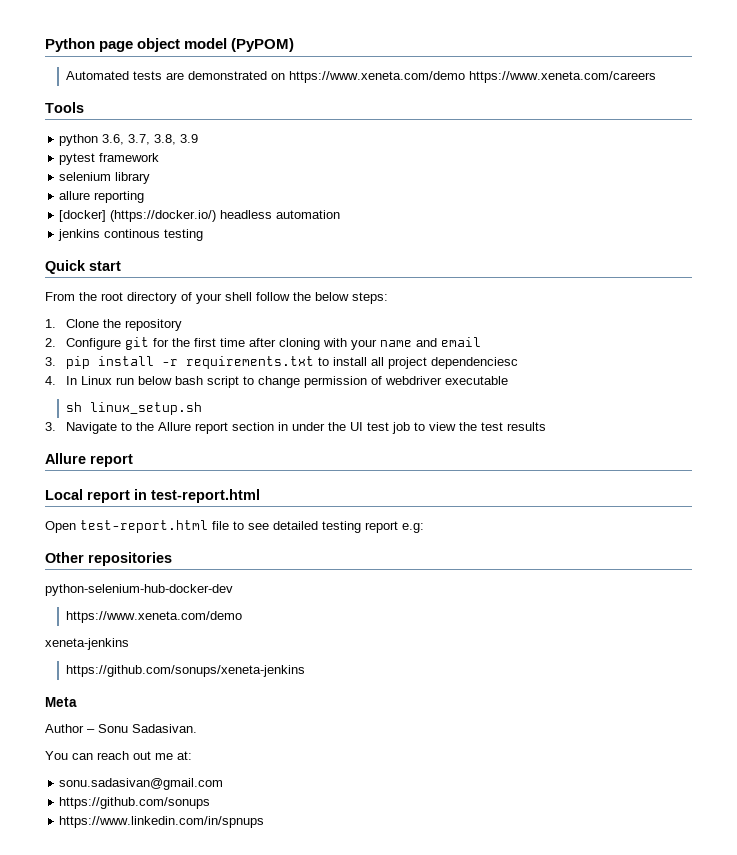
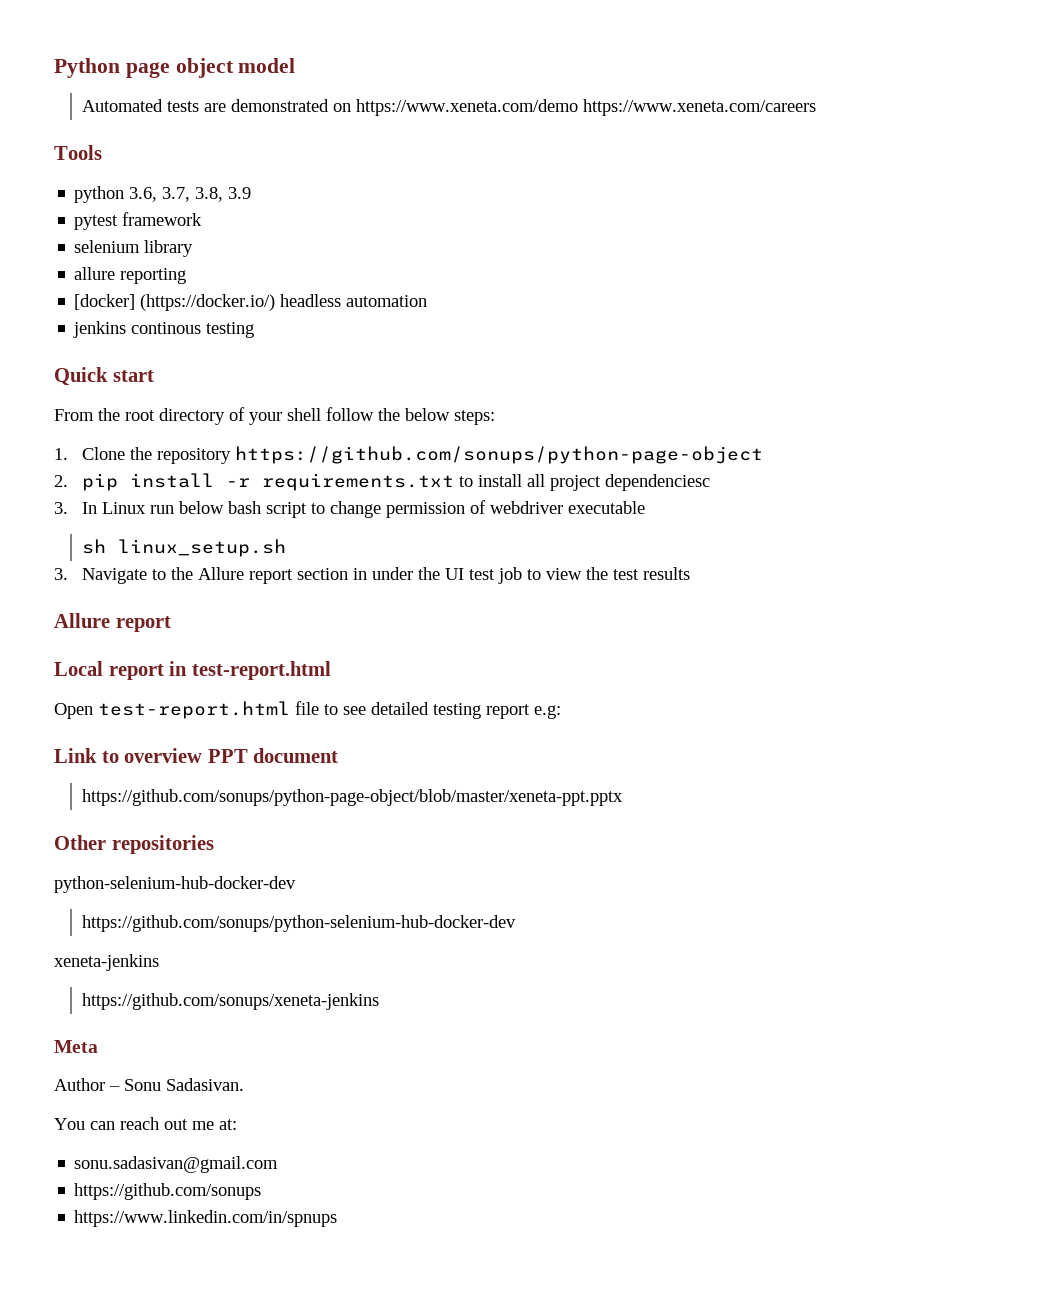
- Python page object model (PyPOM)
+ Python page object model
- 1. Clone the repository
- 2. Configure git for the first time after cloning with your name and email
- 3. pip install -r requirements.txt to install all project dependenciesc
+ 1. Clone the repository https://github.com/sonups/python-page-object
+ 2. pip install -r requirements.txt to install all project dependenciesc
- 4. In Linux run below bash script to change permission of webdriver executable
+ 3. In Linux run below bash script to change permission of webdriver executable
+ Link to overview PPT document
+ https://github.com/sonups/python-page-object/blob/master/xeneta-ppt.pptx
  python-selenium-hub-docker-dev
- https://www.xeneta.com/demo
+ https://github.com/sonups/python-selenium-hub-docker-dev

